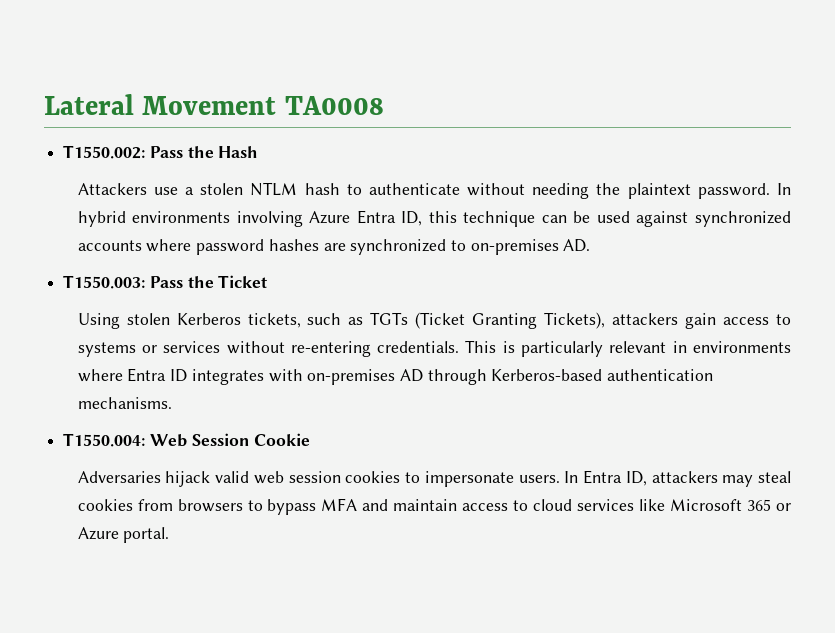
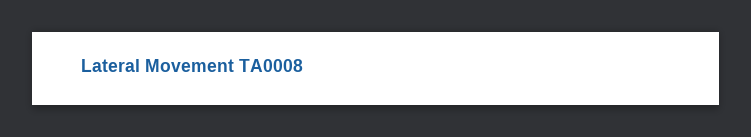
- T1550.002: Pass the Hash
- Attackers use a stolen NTLM hash to authenticate without needing the plaintext password. In hybrid environments involving Azure Entra ID, this technique can be used against synchronized accounts where password hashes are synchronized to on-premises AD.
- T1550.003: Pass the Ticket
- Using stolen Kerberos tickets, such as TGTs (Ticket Granting Tickets), attackers gain access to systems or services without re-entering credentials. This is particularly relevant in environments where Entra ID integrates with on-premises AD through Kerberos-based authentication mechanisms.
- T1550.004: Web Session Cookie
- Adversaries hijack valid web session cookies to impersonate users. In Entra ID, attackers may steal cookies from browsers to bypass MFA and maintain access to cloud services like Microsoft 365 or Azure portal.

